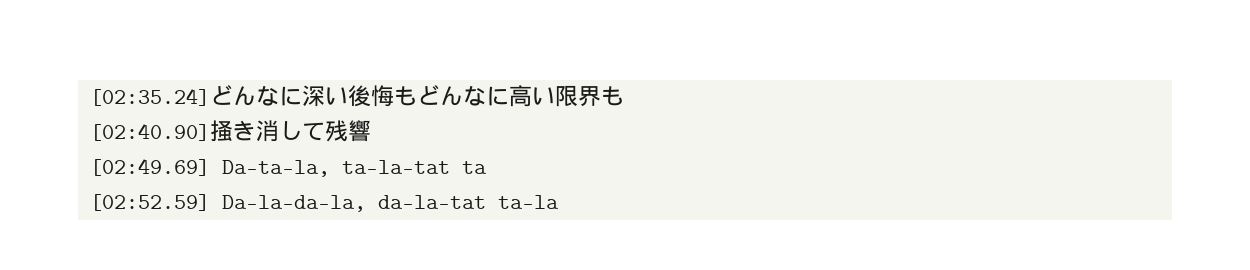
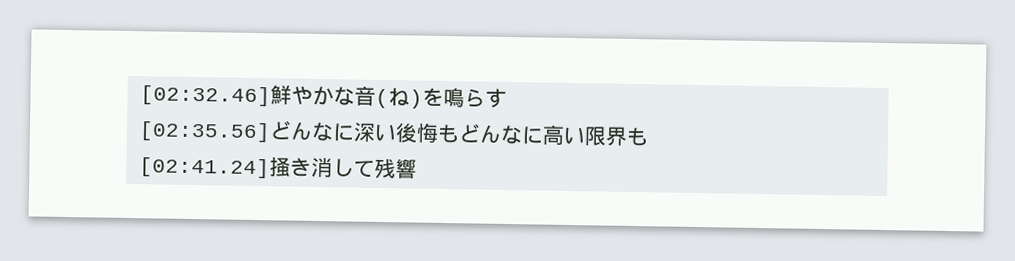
- [02:35.24]どんなに深い後悔もどんなに高い限界も
+ [02:32.46]鮮やかな音(ね)を鳴らす
+ [02:35.56]どんなに深い後悔もどんなに高い限界も
- [02:40.90]掻き消して残響
+ [02:41.24]掻き消して残響
- [02:49.69] Da-ta-la, ta-la-tat ta
- [02:52.59] Da-la-da-la, da-la-tat ta-la

